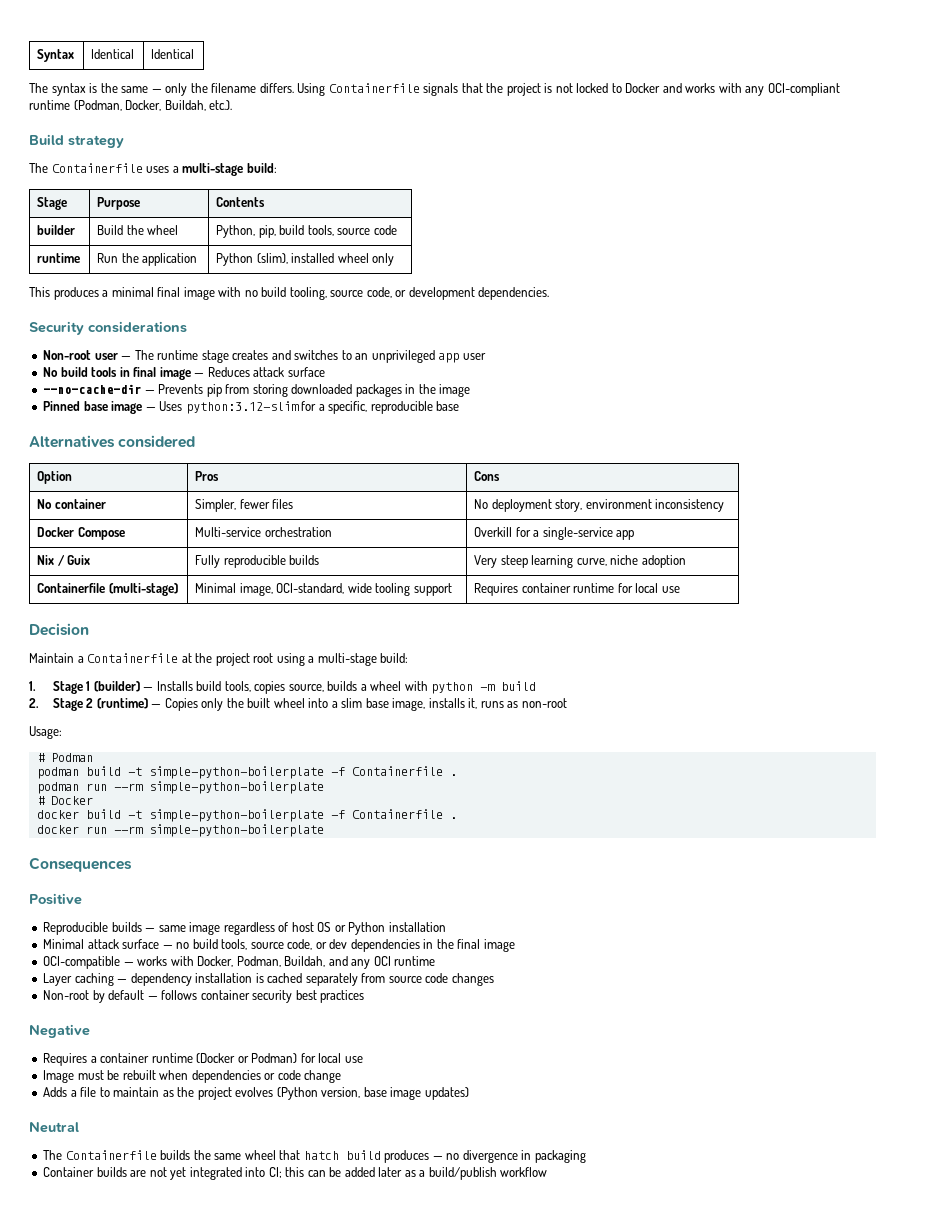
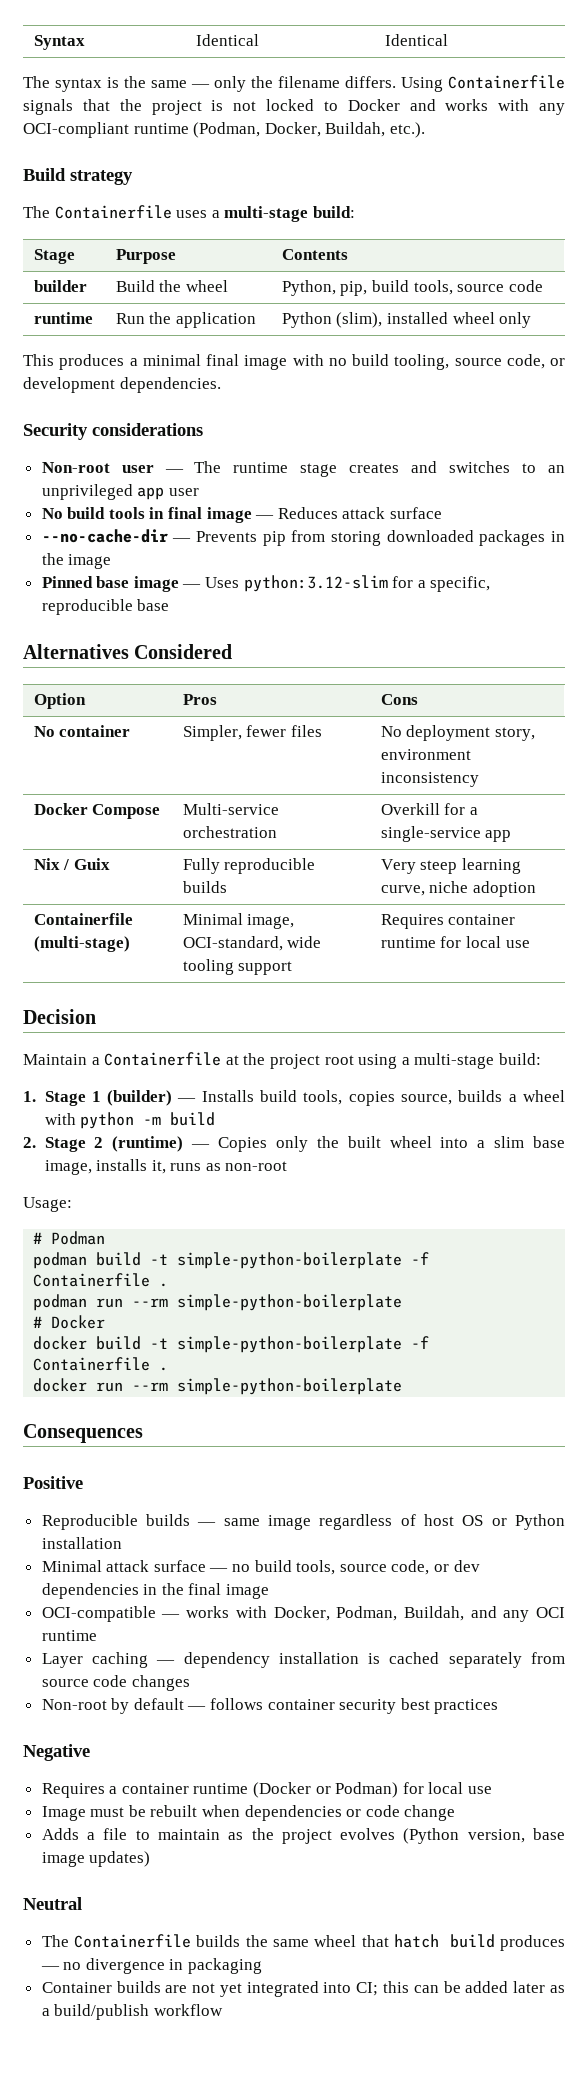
- Alternatives considered
+ Alternatives Considered

